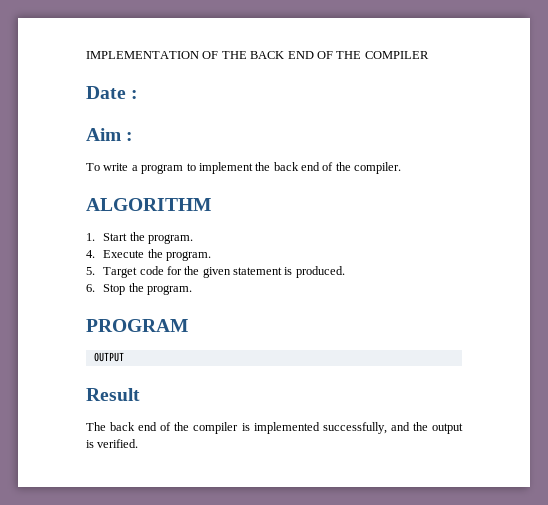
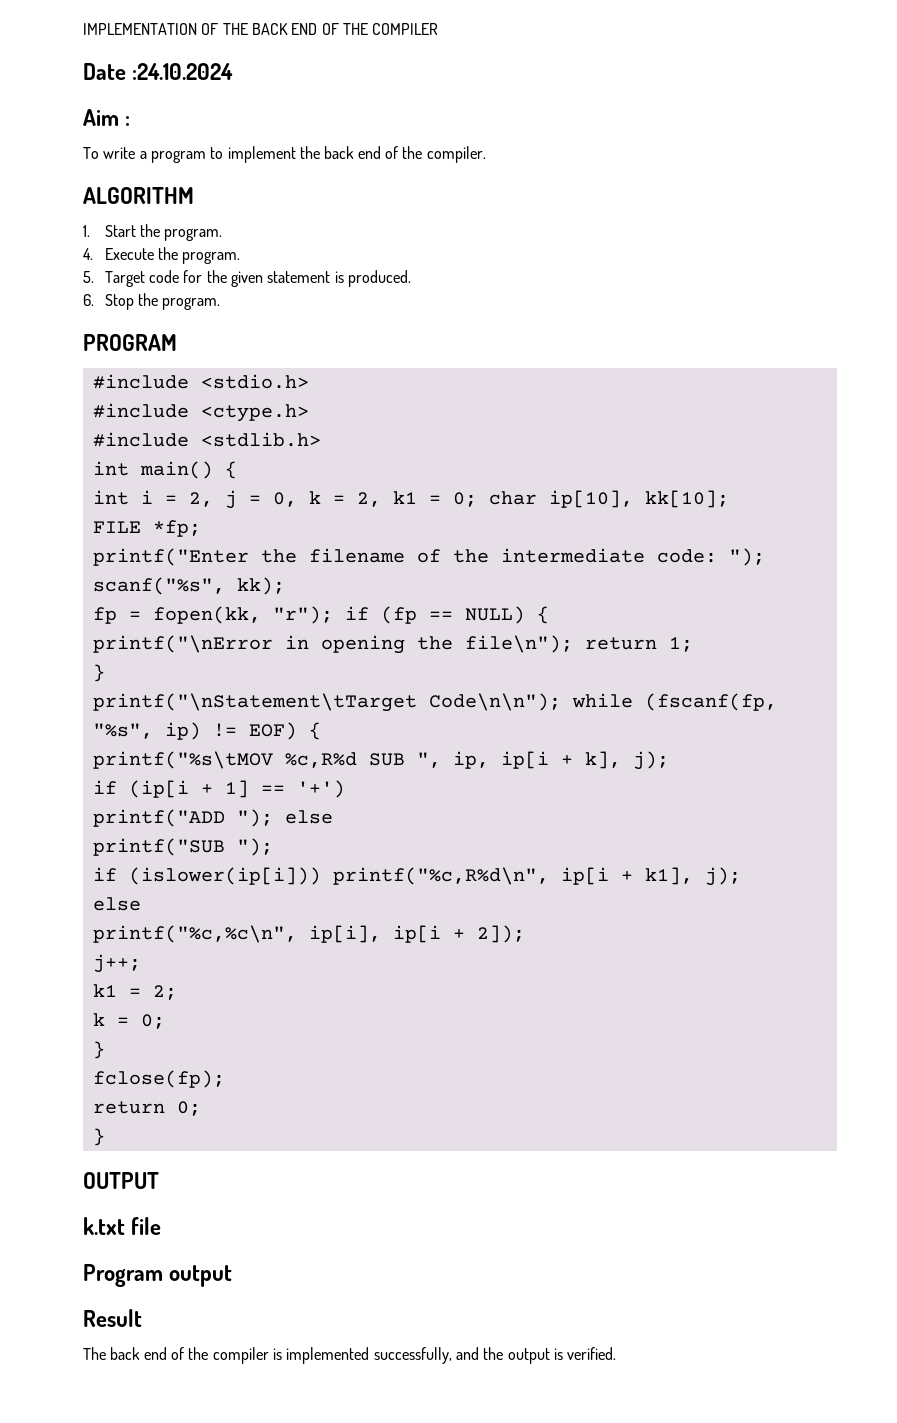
- Date :
+ Date :24.10.2024
+ #include <stdio.h>
+ #include <ctype.h>
+ #include <stdlib.h>
+ int main() {
+ int i = 2, j = 0, k = 2, k1 = 0; char ip[10], kk[10];
+ FILE *fp;
+ printf("Enter the filename of the intermediate code: "); scanf("%s", kk);
+ fp = fopen(kk, "r"); if (fp == NULL) {
+ printf("\nError in opening the file\n"); return 1;
+ }
+ printf("\nStatement\tTarget Code\n\n"); while (fscanf(fp, "%s", ip) != EOF) {
+ printf("%s\tMOV %c,R%d SUB ", ip, ip[i + k], j);
+ if (ip[i + 1] == '+')
+ printf("ADD "); else
+ printf("SUB ");
+ if (islower(ip[i])) printf("%c,R%d\n", ip[i + k1], j);
+ else
+ printf("%c,%c\n", ip[i], ip[i + 2]);
+ j++;
+ k1 = 2;
+ k = 0;
+ }
+ fclose(fp);
+ return 0;
+ }
  OUTPUT
+ k.txt file
+ Program output

